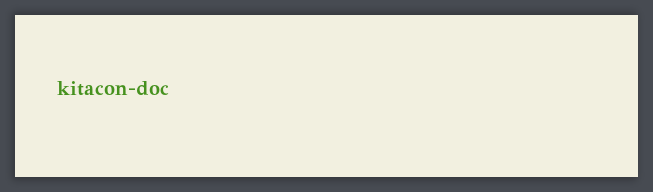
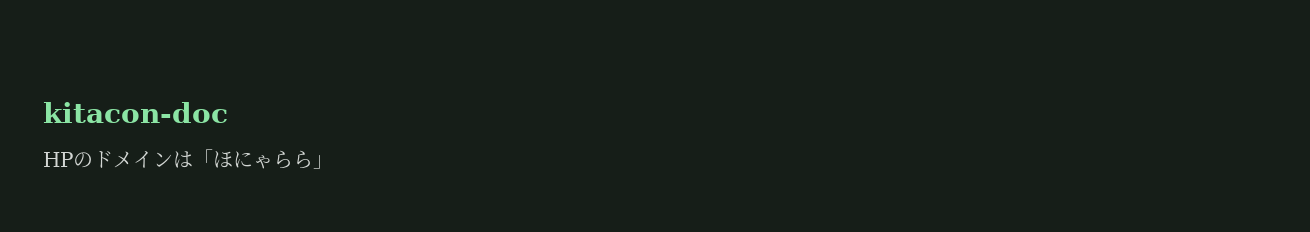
+ HPのドメインは「ほにゃらら」

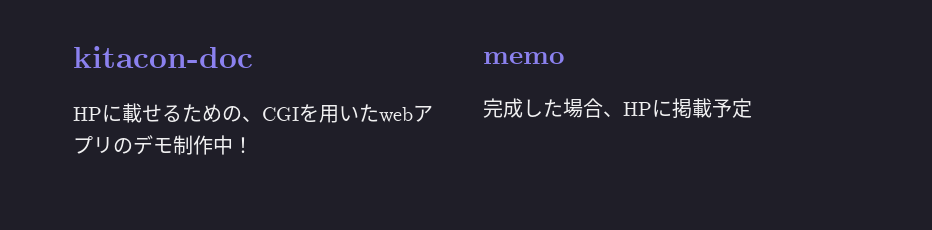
- HPのドメインは「ほにゃらら」
+ HPに載せるための、CGIを用いたwebアプリのデモ制作中！
+ memo
+ 完成した場合、HPに掲載予定

